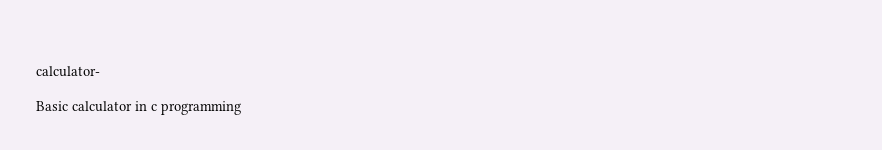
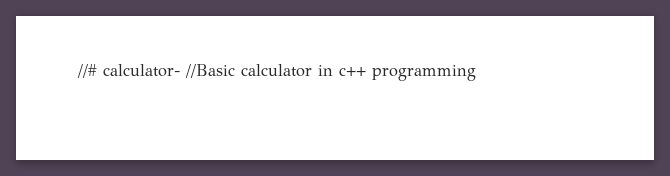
- calculator-
- Basic calculator in c programming
+ //# calculator- //Basic calculator in c++ programming

